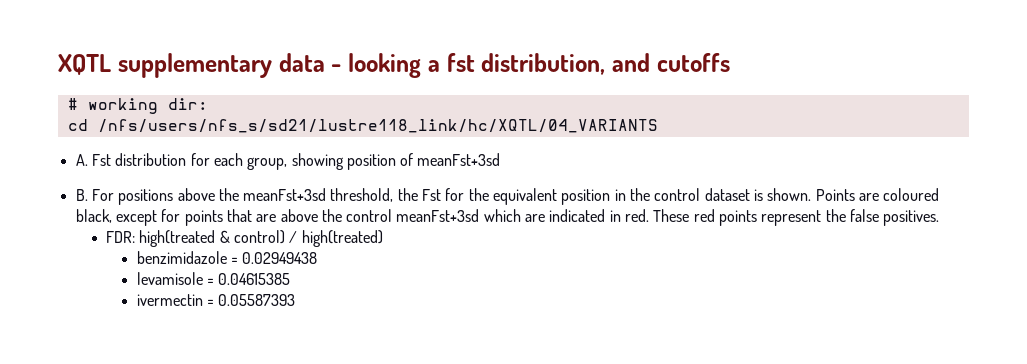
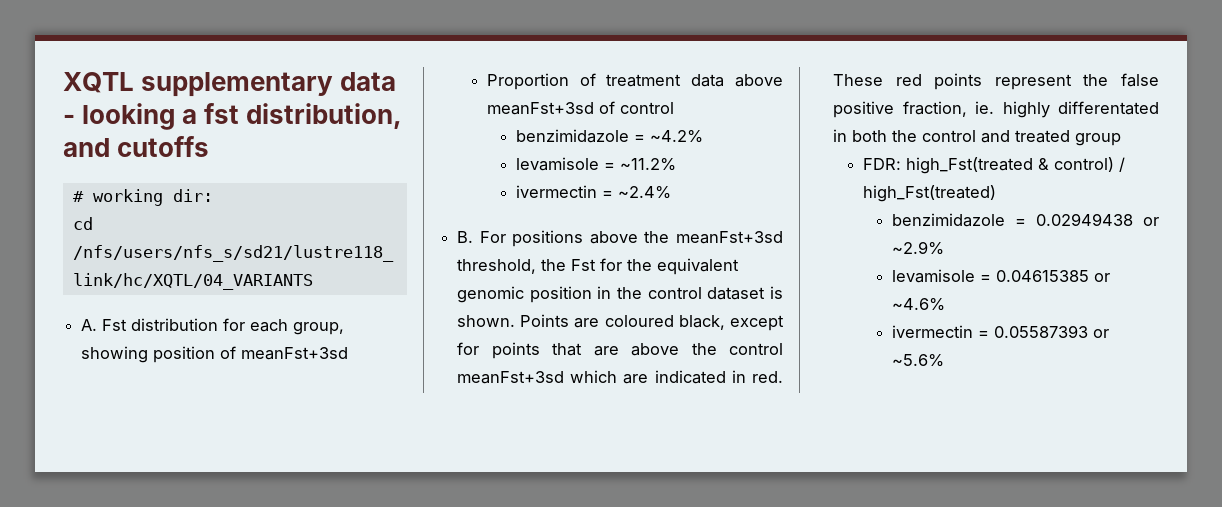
+ Proportion of treatment data above meanFst+3sd of control
+ benzimidazole = ~4.2%
+ levamisole = ~11.2%
+ ivermectin = ~2.4%
- B. For positions above the meanFst+3sd threshold, the Fst for the equivalent position in the control dataset is shown.
+ B. For positions above the meanFst+3sd threshold, the Fst for the equivalent genomic position in the control dataset is shown.
- These red points represent the false positives.
+ These red points represent the false positive fraction, ie. highly differentated in both the control and treated group
- FDR: high(treated & control) / high(treated)
+ FDR: high_Fst(treated & control) / high_Fst(treated)
- benzimidazole = 0.02949438
+ benzimidazole = 0.02949438 or ~2.9%
- levamisole = 0.04615385
+ levamisole = 0.04615385 or ~4.6%
- ivermectin = 0.05587393
+ ivermectin = 0.05587393 or ~5.6%

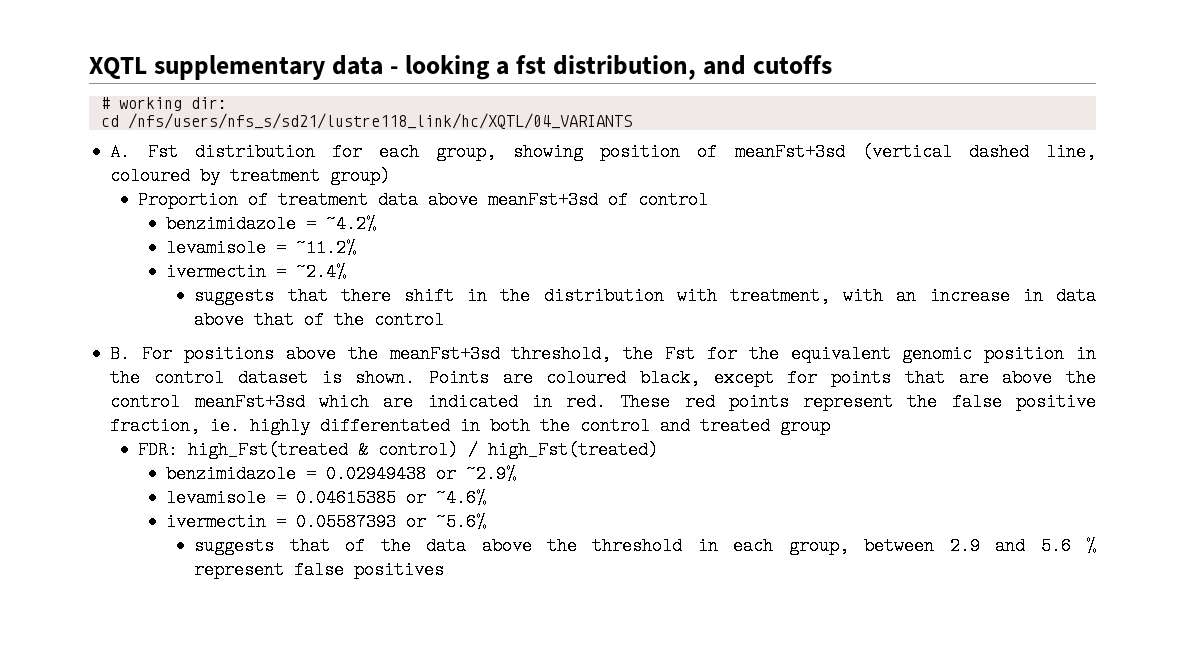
- A. Fst distribution for each group, showing position of meanFst+3sd
+ A. Fst distribution for each group, showing position of meanFst+3sd (vertical dashed line, coloured by treatment group)
+ suggests that there shift in the distribution with treatment, with an increase in data above that of the control
+ suggests that of the data above the threshold in each group, between 2.9 and 5.6 % represent false positives

